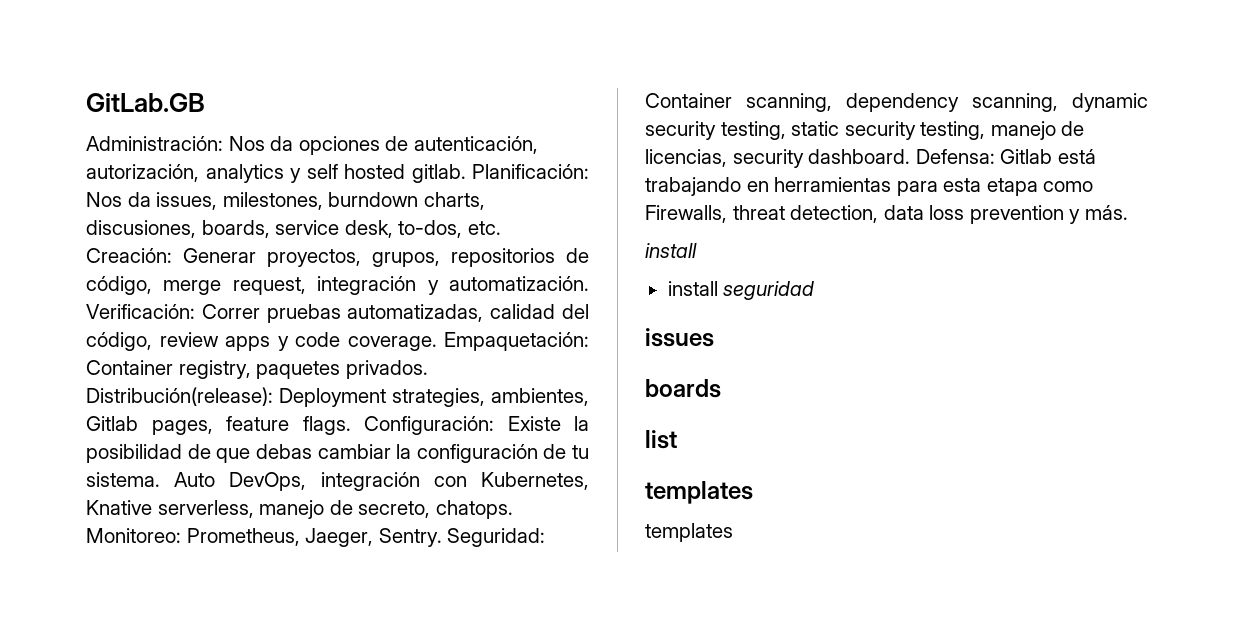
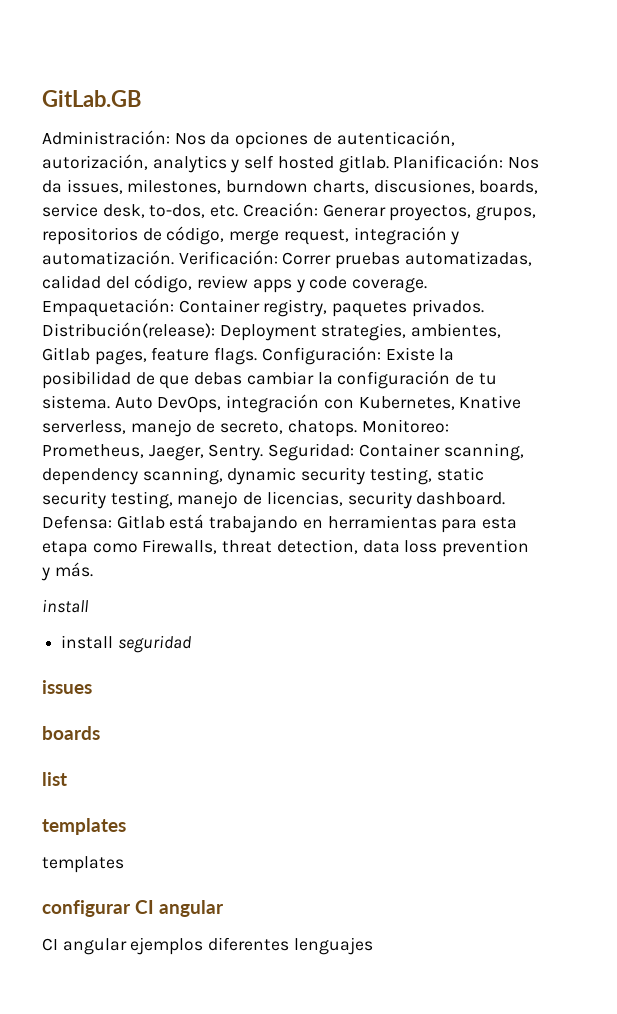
+ configurar CI angular
+ CI angular ejemplos diferentes lenguajes

